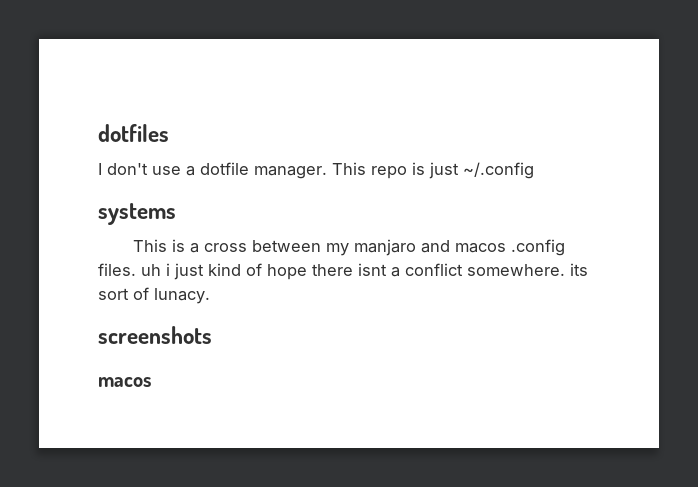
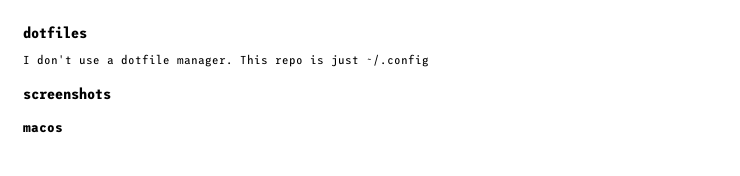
- systems
- This is a cross between my manjaro and macos .config files. uh i just kind of hope there isnt a conflict somewhere. its sort of lunacy.

